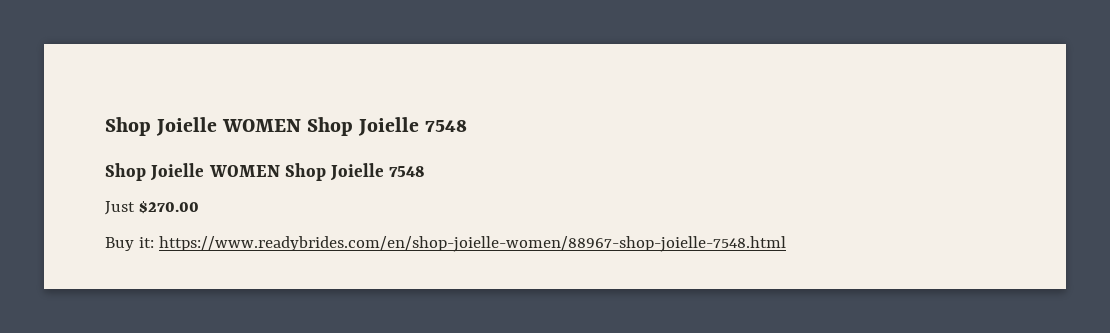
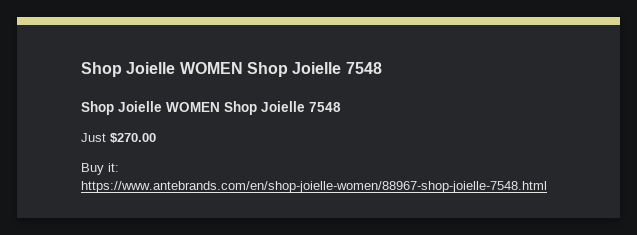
- Buy it: https://www.readybrides.com/en/shop-joielle-women/88967-shop-joielle-7548.html
+ Buy it: https://www.antebrands.com/en/shop-joielle-women/88967-shop-joielle-7548.html

